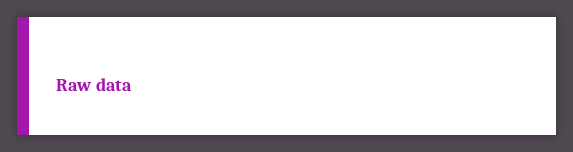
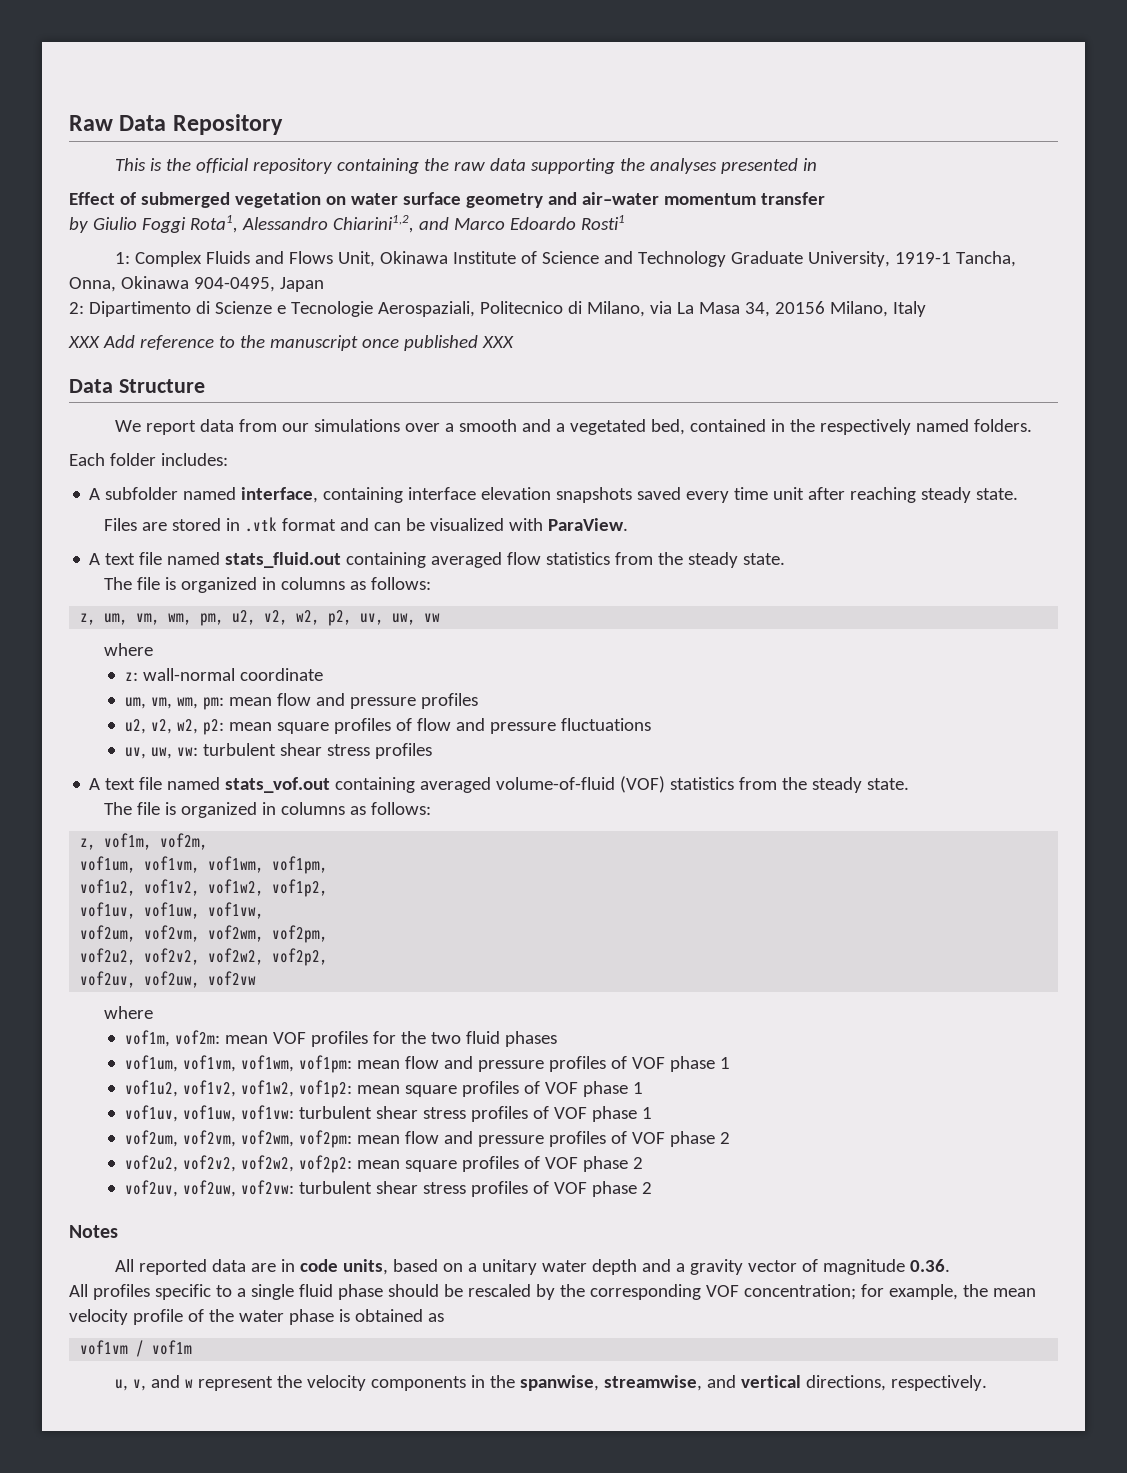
- Raw data
+ Raw Data Repository
+ This is the official repository containing the raw data supporting the analyses presented in
+ Effect of submerged vegetation on water surface geometry and air–water momentum transfer
+ by Giulio Foggi Rota1, Alessandro Chiarini1,2, and Marco Edoardo Rosti1
+ 1: Complex Fluids and Flows Unit, Okinawa Institute of Science and Technology Graduate University, 1919-1 Tancha, Onna, Okinawa 904-0495, Japan
+ 2: Dipartimento di Scienze e Tecnologie Aerospaziali, Politecnico di Milano, via La Masa 34, 20156 Milano, Italy
+ XXX Add reference to the manuscript once published XXX
+ Data Structure
+ We report data from our simulations over a smooth and a vegetated bed, contained in the respectively named folders.
+ Each folder includes:
+ A subfolder named interface, containing interface elevation snapshots saved every time unit after reaching steady state.
+ Files are stored in .vtk format and can be visualized with ParaView.
+ A text file named stats_fluid.out containing averaged flow statistics from the steady state.
+ The file is organized in columns as follows:
+ z, um, vm, wm, pm, u2, v2, w2, p2, uv, uw, vw
+ where
+ z: wall-normal coordinate
+ um, vm, wm, pm: mean flow and pressure profiles
+ u2, v2, w2, p2: mean square profiles of flow and pressure fluctuations
+ uv, uw, vw: turbulent shear stress profiles
+ A text file named stats_vof.out containing averaged volume-of-fluid (VOF) statistics from the steady state.
+ The file is organized in columns as follows:
+ z, vof1m, vof2m,
+ vof1um, vof1vm, vof1wm, vof1pm,
+ vof1u2, vof1v2, vof1w2, vof1p2,
+ vof1uv, vof1uw, vof1vw,
+ vof2um, vof2vm, vof2wm, vof2pm,
+ vof2u2, vof2v2, vof2w2, vof2p2,
+ vof2uv, vof2uw, vof2vw
+ where
+ vof1m, vof2m: mean VOF profiles for the two fluid phases
+ vof1um, vof1vm, vof1wm, vof1pm: mean flow and pressure profiles of VOF phase 1
+ vof1u2, vof1v2, vof1w2, vof1p2: mean square profiles of VOF phase 1
+ vof1uv, vof1uw, vof1vw: turbulent shear stress profiles of VOF phase 1
+ vof2um, vof2vm, vof2wm, vof2pm: mean flow and pressure profiles of VOF phase 2
+ vof2u2, vof2v2, vof2w2, vof2p2: mean square profiles of VOF phase 2
+ vof2uv, vof2uw, vof2vw: turbulent shear stress profiles of VOF phase 2
+ Notes
+ All reported data are in code units, based on a unitary water depth and a gravity vector of magnitude 0.36.
+ All profiles specific to a single fluid phase should be rescaled by the corresponding VOF concentration; for example, the mean velocity profile of the water phase is obtained as
+ vof1vm / vof1m
+ u, v, and w represent the velocity components in the spanwise, streamwise, and vertical directions, respectively.

